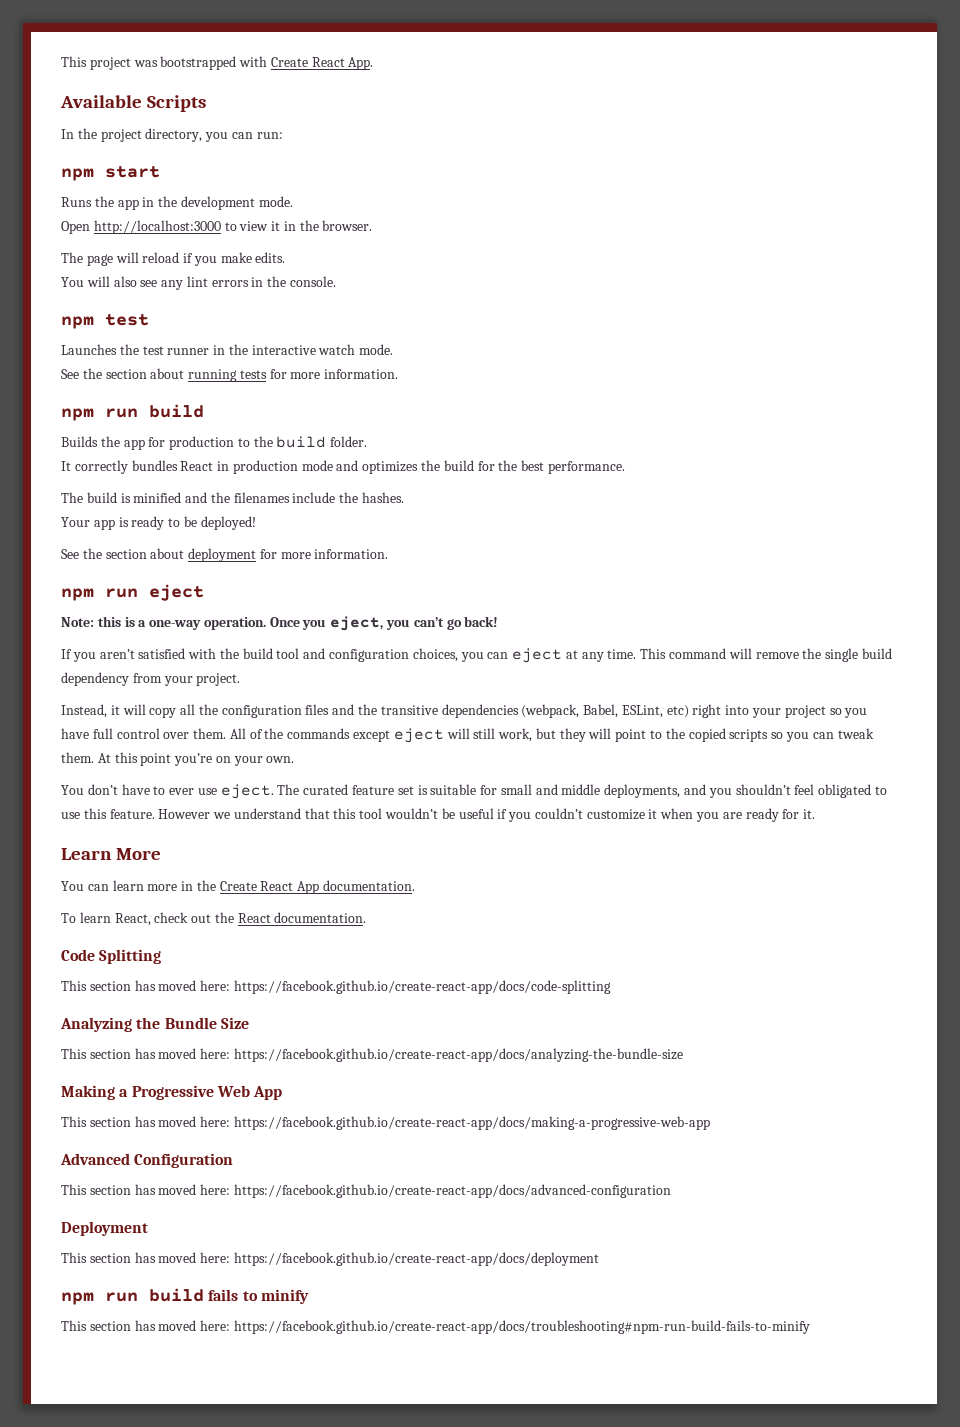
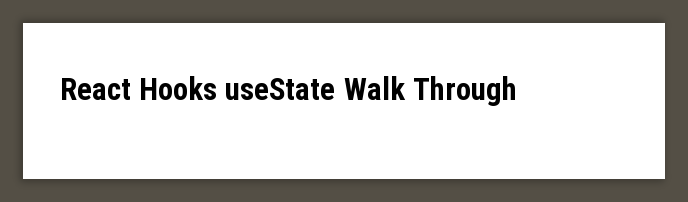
- This project was bootstrapped with Create React App.
- Available Scripts
- In the project directory, you can run:
- npm start
- Runs the app in the development mode.
- Open http://localhost:3000 to view it in the browser.
- The page will reload if you make edits.
- You will also see any lint errors in the console.
- npm test
- Launches the test runner in the interactive watch mode.
- See the section about running tests for more information.
- npm run build
- Builds the app for production to the build folder.
- It correctly bundles React in production mode and optimizes the build for the best performance.
- The build is minified and the filenames include the hashes.
- Your app is ready to be deployed!
- See the section about deployment for more information.
- npm run eject
- Note: this is a one-way operation. Once you eject, you can’t go back!
- If you aren’t satisfied with the build tool and configuration choices, you can eject at any time. This command will remove the single build dependency from your project.
- Instead, it will copy all the configuration files and the transitive dependencies (webpack, Babel, ESLint, etc) right into your project so you have full control over them. All of the commands except eject will still work, but they will point to the copied scripts so you can tweak them. At this point you’re on your own.
- You don’t have to ever use eject. The curated feature set is suitable for small and middle deployments, and you shouldn’t feel obligated to use this feature. However we understand that this tool wouldn’t be useful if you couldn’t customize it when you are ready for it.
- Learn More
- You can learn more in the Create React App documentation.
- To learn React, check out the React documentation.
- Code Splitting
- This section has moved here: https://facebook.github.io/create-react-app/docs/code-splitting
- Analyzing the Bundle Size
- This section has moved here: https://facebook.github.io/create-react-app/docs/analyzing-the-bundle-size
- Making a Progressive Web App
- This section has moved here: https://facebook.github.io/create-react-app/docs/making-a-progressive-web-app
- Advanced Configuration
- This section has moved here: https://facebook.github.io/create-react-app/docs/advanced-configuration
- Deployment
- This section has moved here: https://facebook.github.io/create-react-app/docs/deployment
- npm run build fails to minify
- This section has moved here: https://facebook.github.io/create-react-app/docs/troubleshooting#npm-run-build-fails-to-minify
+ React Hooks useState Walk Through

